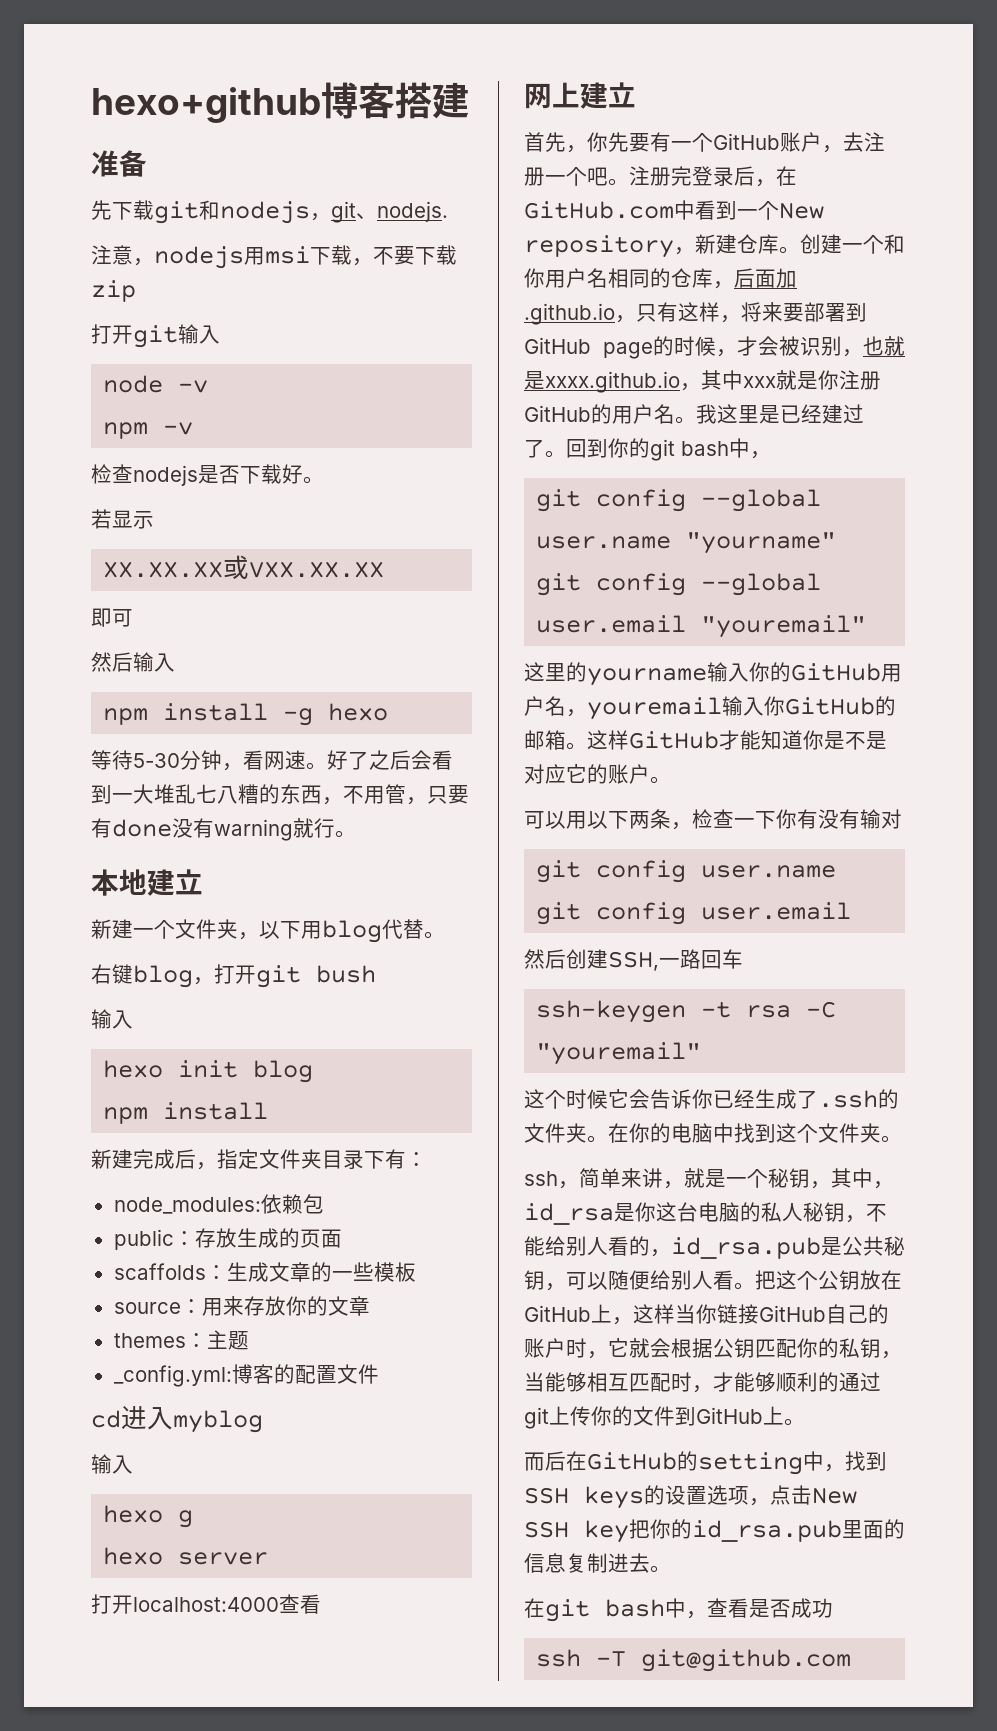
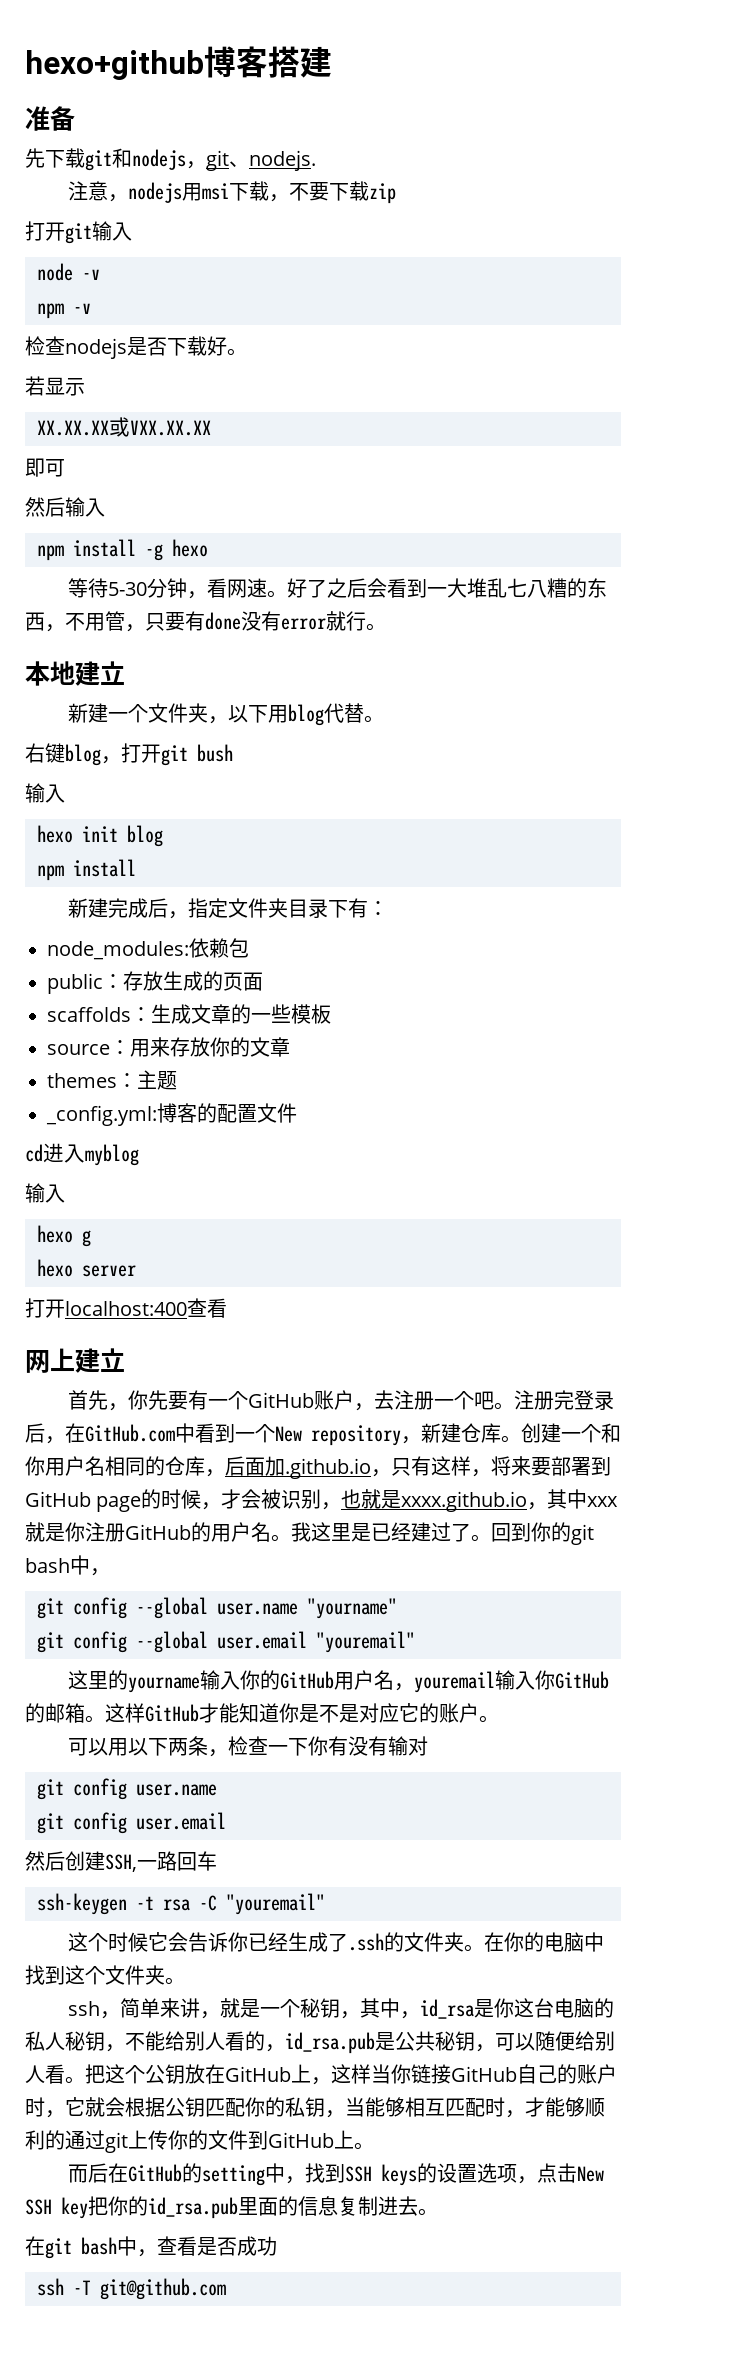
- 好了之后会看到一大堆乱七八糟的东西，不用管，只要有done没有warning就行。
+ 好了之后会看到一大堆乱七八糟的东西，不用管，只要有done没有error就行。
- 打开localhost:4000查看
+ 打开localhost:400查看

